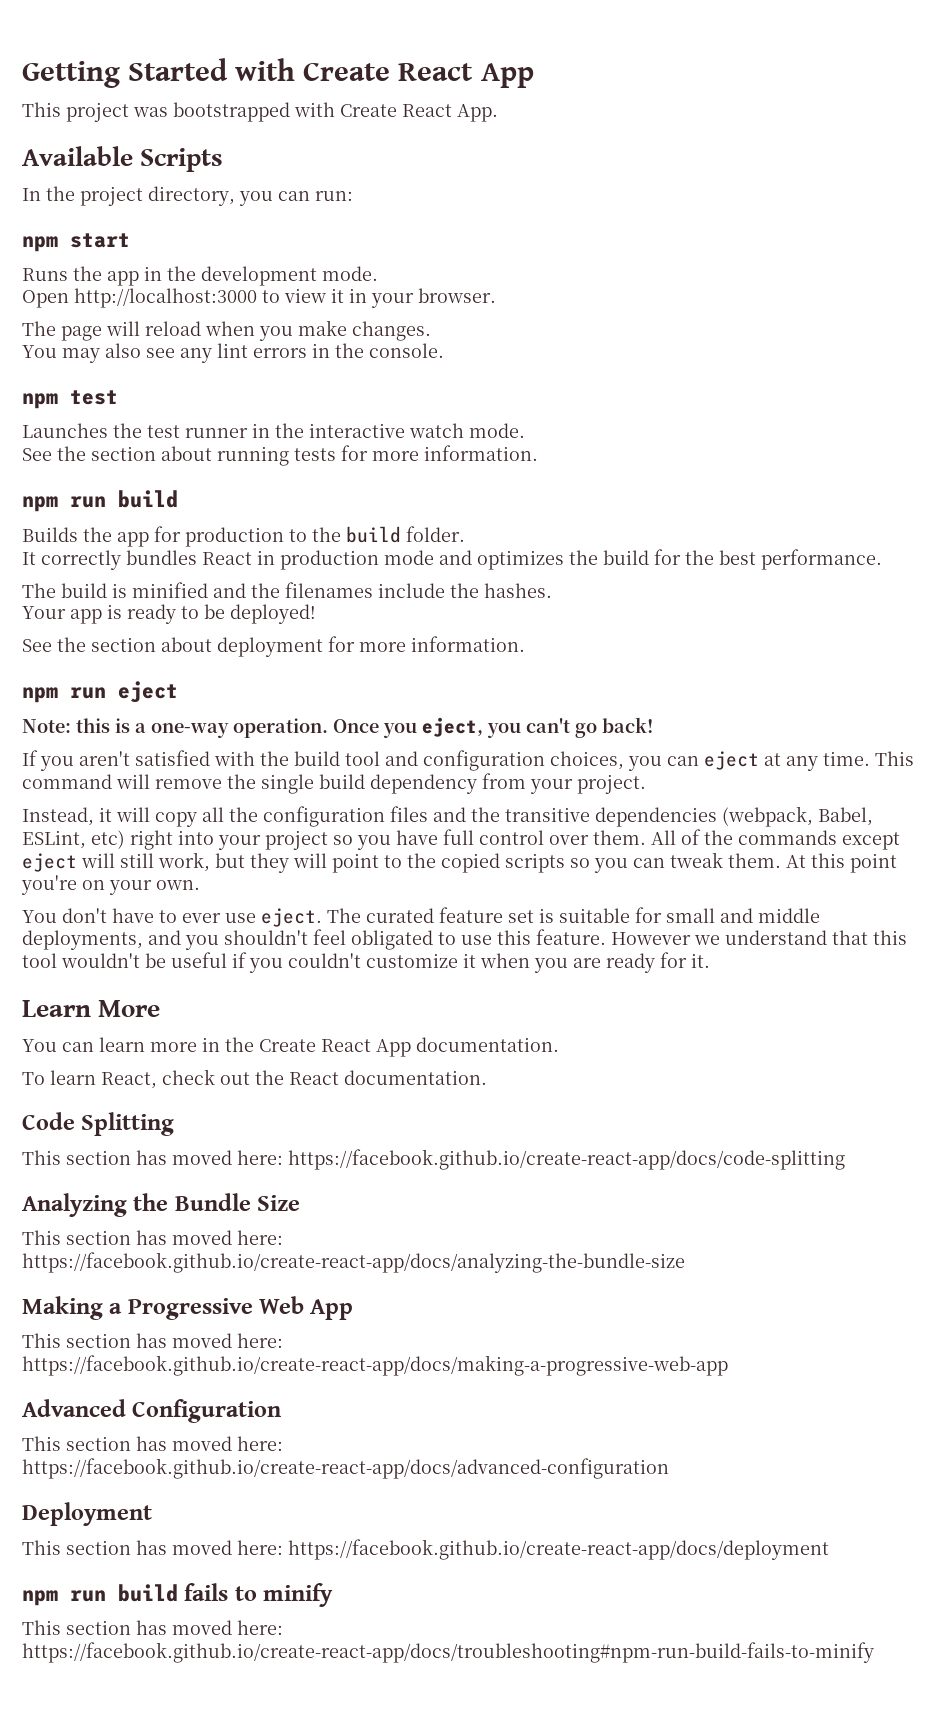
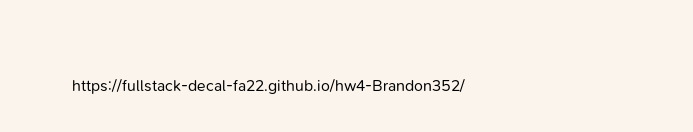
- Getting Started with Create React App
- This project was bootstrapped with Create React App.
- Available Scripts
- In the project directory, you can run:
- npm start
- Runs the app in the development mode.
- Open http://localhost:3000 to view it in your browser.
- The page will reload when you make changes.
- You may also see any lint errors in the console.
- npm test
- Launches the test runner in the interactive watch mode.
- See the section about running tests for more information.
- npm run build
- Builds the app for production to the build folder.
- It correctly bundles React in production mode and optimizes the build for the best performance.
- The build is minified and the filenames include the hashes.
- Your app is ready to be deployed!
- See the section about deployment for more information.
- npm run eject
- Note: this is a one-way operation. Once you eject, you can't go back!
- If you aren't satisfied with the build tool and configuration choices, you can eject at any time. This command will remove the single build dependency from your project.
- Instead, it will copy all the configuration files and the transitive dependencies (webpack, Babel, ESLint, etc) right into your project so you have full control over them. All of the commands except eject will still work, but they will point to the copied scripts so you can tweak them. At this point you're on your own.
- You don't have to ever use eject. The curated feature set is suitable for small and middle deployments, and you shouldn't feel obligated to use this feature. However we understand that this tool wouldn't be useful if you couldn't customize it when you are ready for it.
- Learn More
- You can learn more in the Create React App documentation.
- To learn React, check out the React documentation.
- Code Splitting
- This section has moved here: https://facebook.github.io/create-react-app/docs/code-splitting
- Analyzing the Bundle Size
- This section has moved here: https://facebook.github.io/create-react-app/docs/analyzing-the-bundle-size
- Making a Progressive Web App
- This section has moved here: https://facebook.github.io/create-react-app/docs/making-a-progressive-web-app
- Advanced Configuration
- This section has moved here: https://facebook.github.io/create-react-app/docs/advanced-configuration
- Deployment
- This section has moved here: https://facebook.github.io/create-react-app/docs/deployment
- npm run build fails to minify
- This section has moved here: https://facebook.github.io/create-react-app/docs/troubleshooting#npm-run-build-fails-to-minify
+ https://fullstack-decal-fa22.github.io/hw4-Brandon352/

